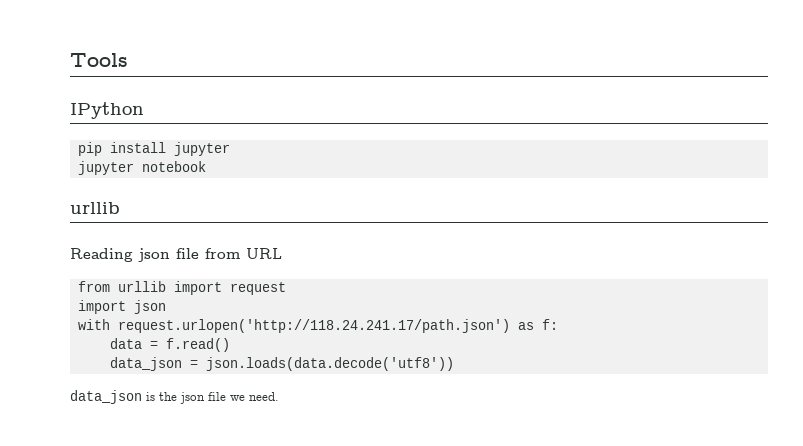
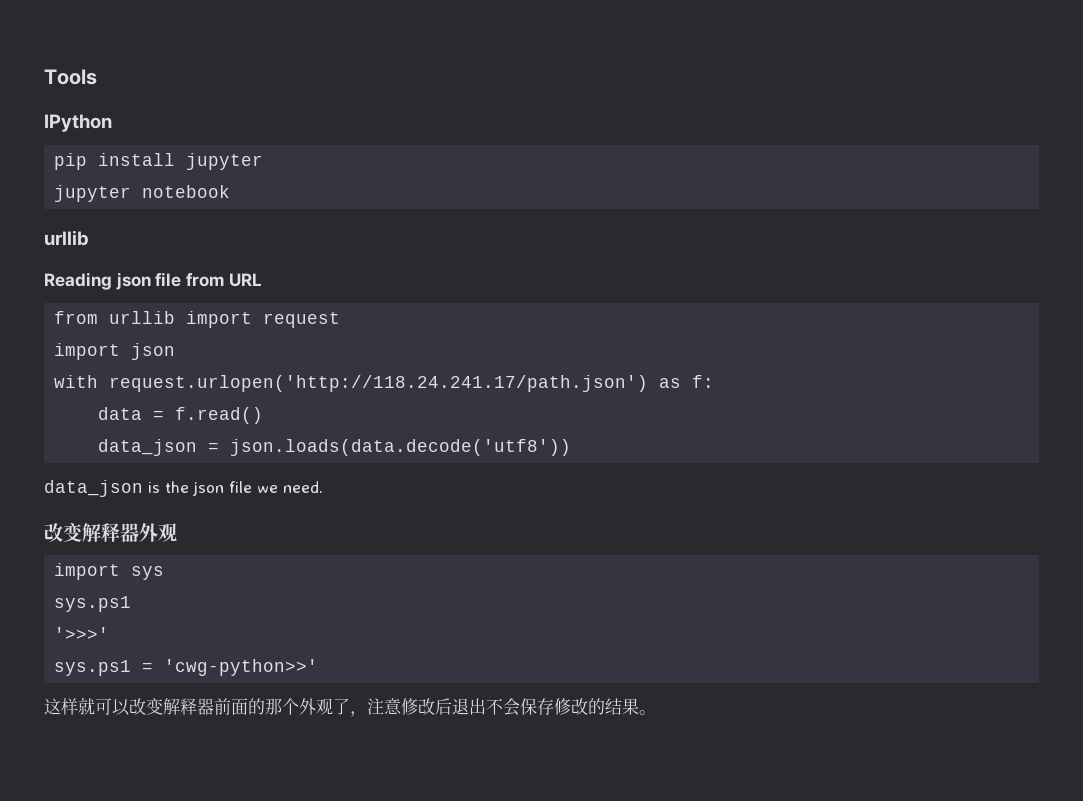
+ 改变解释器外观
+ import sys
+ sys.ps1
+ '>>>'
+ sys.ps1 = 'cwg-python>>'
+ 这样就可以改变解释器前面的那个外观了，注意修改后退出不会保存修改的结果。

